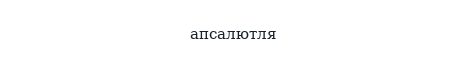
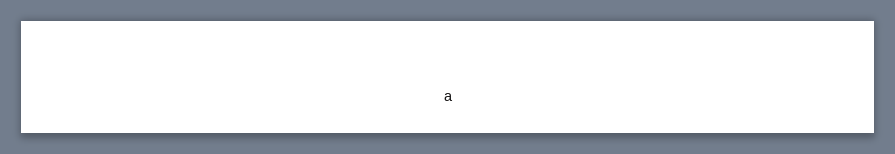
- апсалютля
+ a

